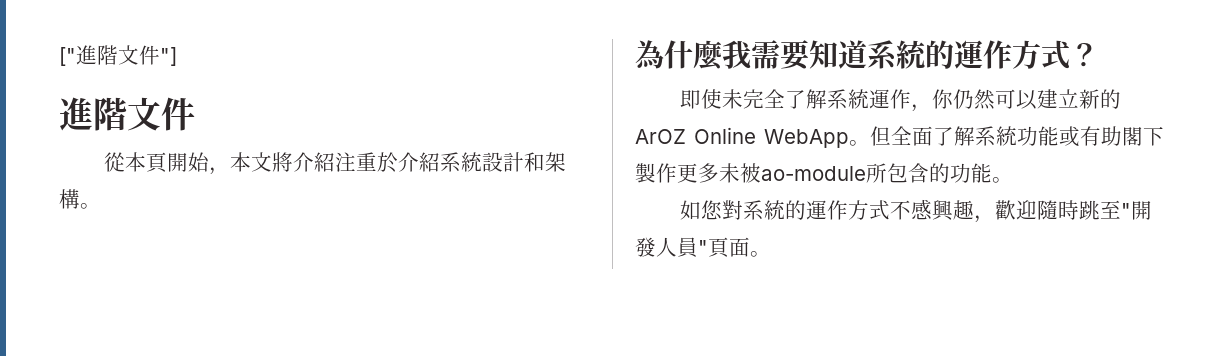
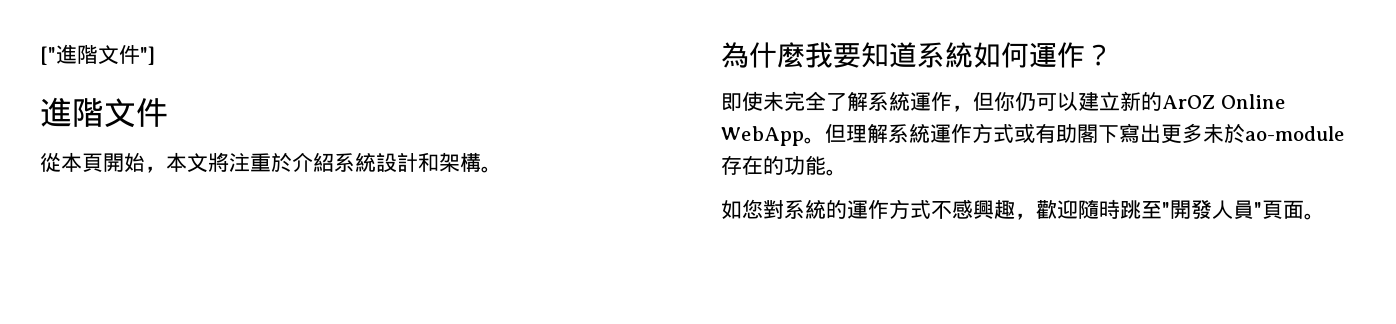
- 從本頁開始，本文將介紹注重於介紹系統設計和架構。
+ 從本頁開始，本文將注重於介紹系統設計和架構。
- 為什麼我需要知道系統的運作方式？
+ 為什麼我要知道系統如何運作？
- 即使未完全了解系統運作，你仍然可以建立新的ArOZ Online WebApp。
+ 即使未完全了解系統運作，但你仍可以建立新的ArOZ Online WebApp。
- 但全面了解系統功能或有助閣下製作更多未被ao-module所包含的功能。
+ 但理解系統運作方式或有助閣下寫出更多未於ao-module存在的功能。

